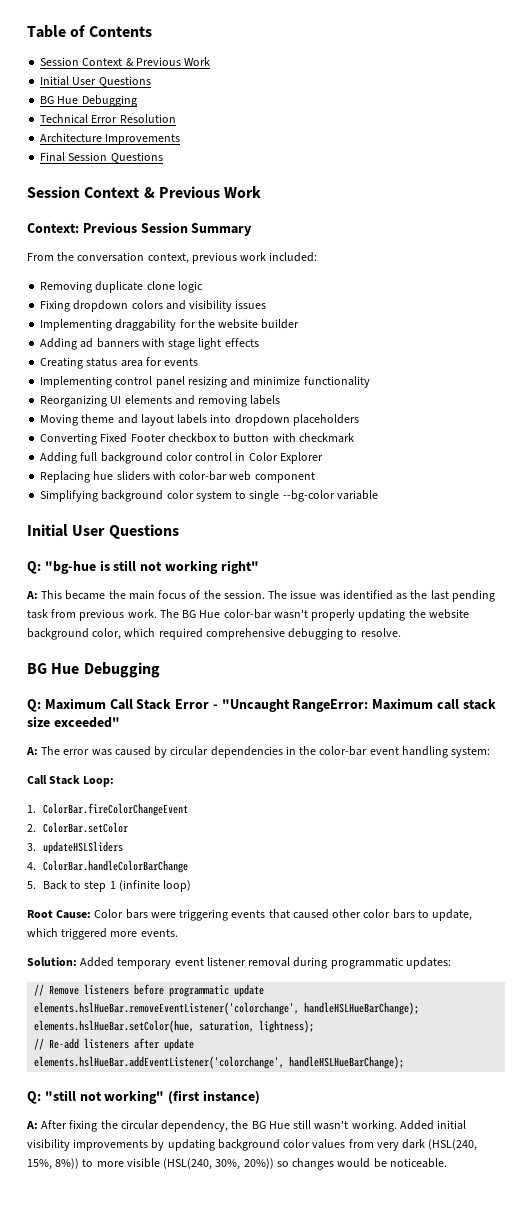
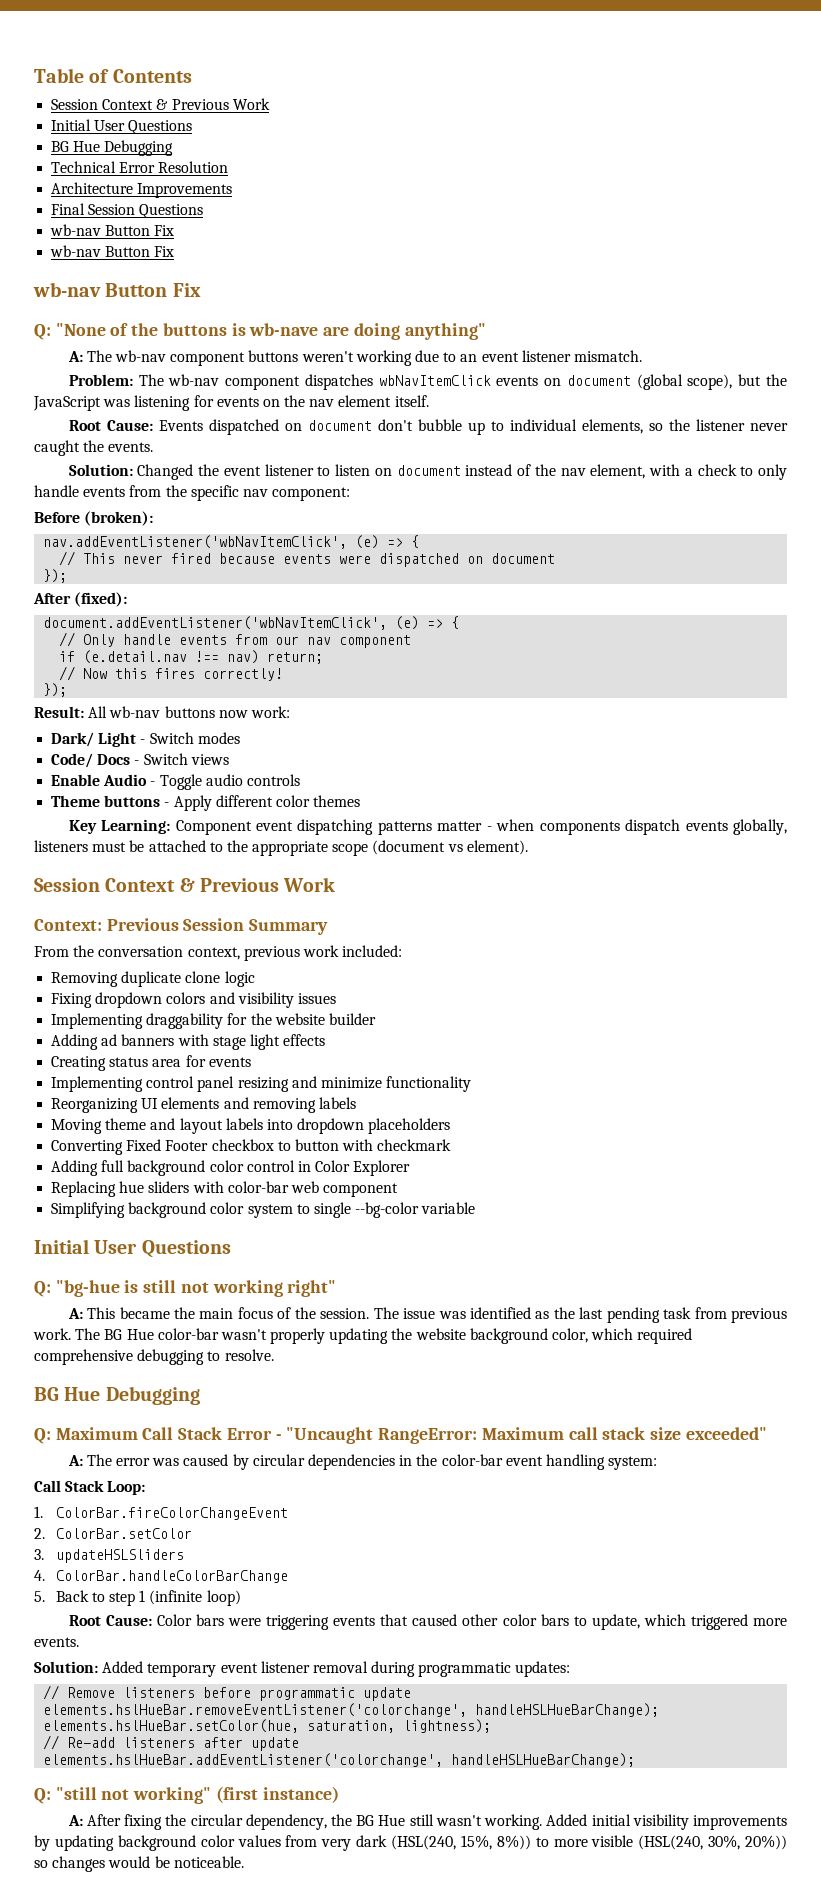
  Final Session Questions
+ wb-nav Button Fix
+ wb-nav Button Fix
+ wb-nav Button Fix
+ Q: "None of the buttons is wb-nave are doing anything"
+ A: The wb-nav component buttons weren't working due to an event listener mismatch.
+ Problem: The wb-nav component dispatches wbNavItemClick events on document (global scope), but the JavaScript was listening for events on the nav element itself.
+ Root Cause: Events dispatched on document don't bubble up to individual elements, so the listener never caught the events.
+ Solution: Changed the event listener to listen on document instead of the nav element, with a check to only handle events from the specific nav component:
+ Before (broken):
+ nav.addEventListener('wbNavItemClick', (e) => {
+ // This never fired because events were dispatched on document
+ });
+ After (fixed):
+ document.addEventListener('wbNavItemClick', (e) => {
+ // Only handle events from our nav component
+ if (e.detail.nav !== nav) return;
+ // Now this fires correctly!
+ });
+ Result: All wb-nav buttons now work:
+ Dark/ Light - Switch modes
+ Code/ Docs - Switch views
+ Enable Audio - Toggle audio controls
+ Theme buttons - Apply different color themes
+ Key Learning: Component event dispatching patterns matter - when components dispatch events globally, listeners must be attached to the appropriate scope (document vs element).

